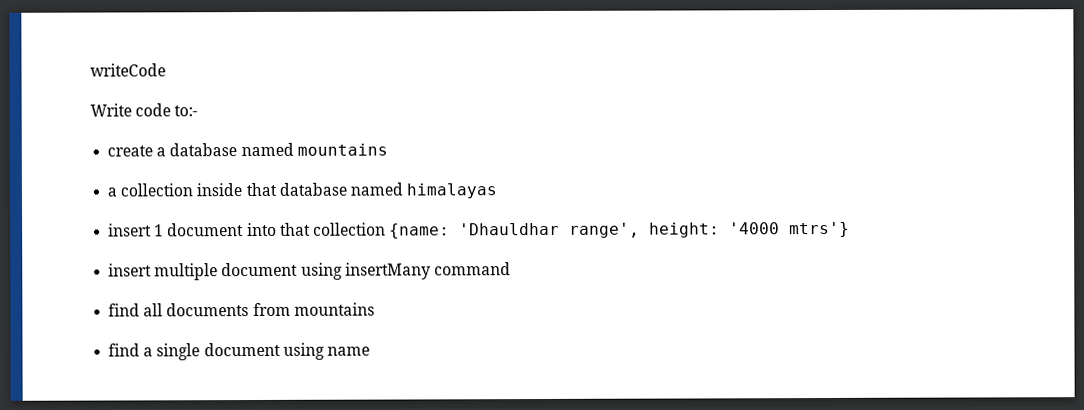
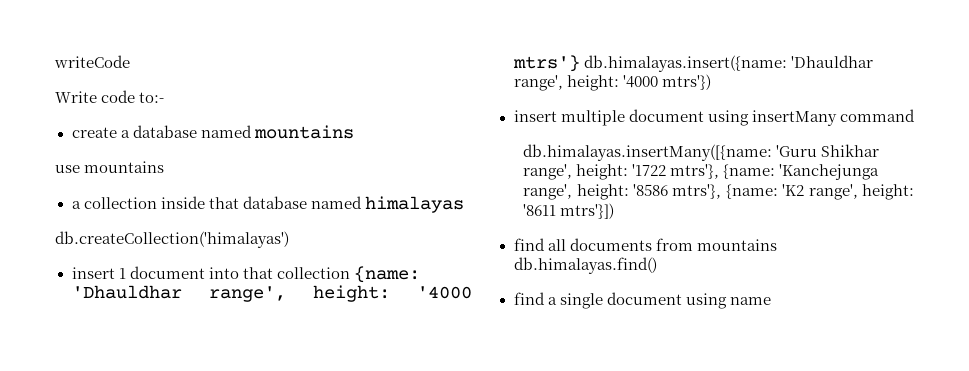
+ use mountains
+ db.createCollection('himalayas')
- insert 1 document into that collection {name: 'Dhauldhar range', height: '4000 mtrs'}
+ insert 1 document into that collection {name: 'Dhauldhar range', height: '4000 mtrs'} db.himalayas.insert({name: 'Dhauldhar range', height: '4000 mtrs'})
+ db.himalayas.insertMany([{name: 'Guru Shikhar range', height: '1722 mtrs'}, {name: 'Kanchejunga range', height: '8586 mtrs'}, {name: 'K2 range', height: '8611 mtrs'}])
- find all documents from mountains
+ find all documents from mountains db.himalayas.find()

